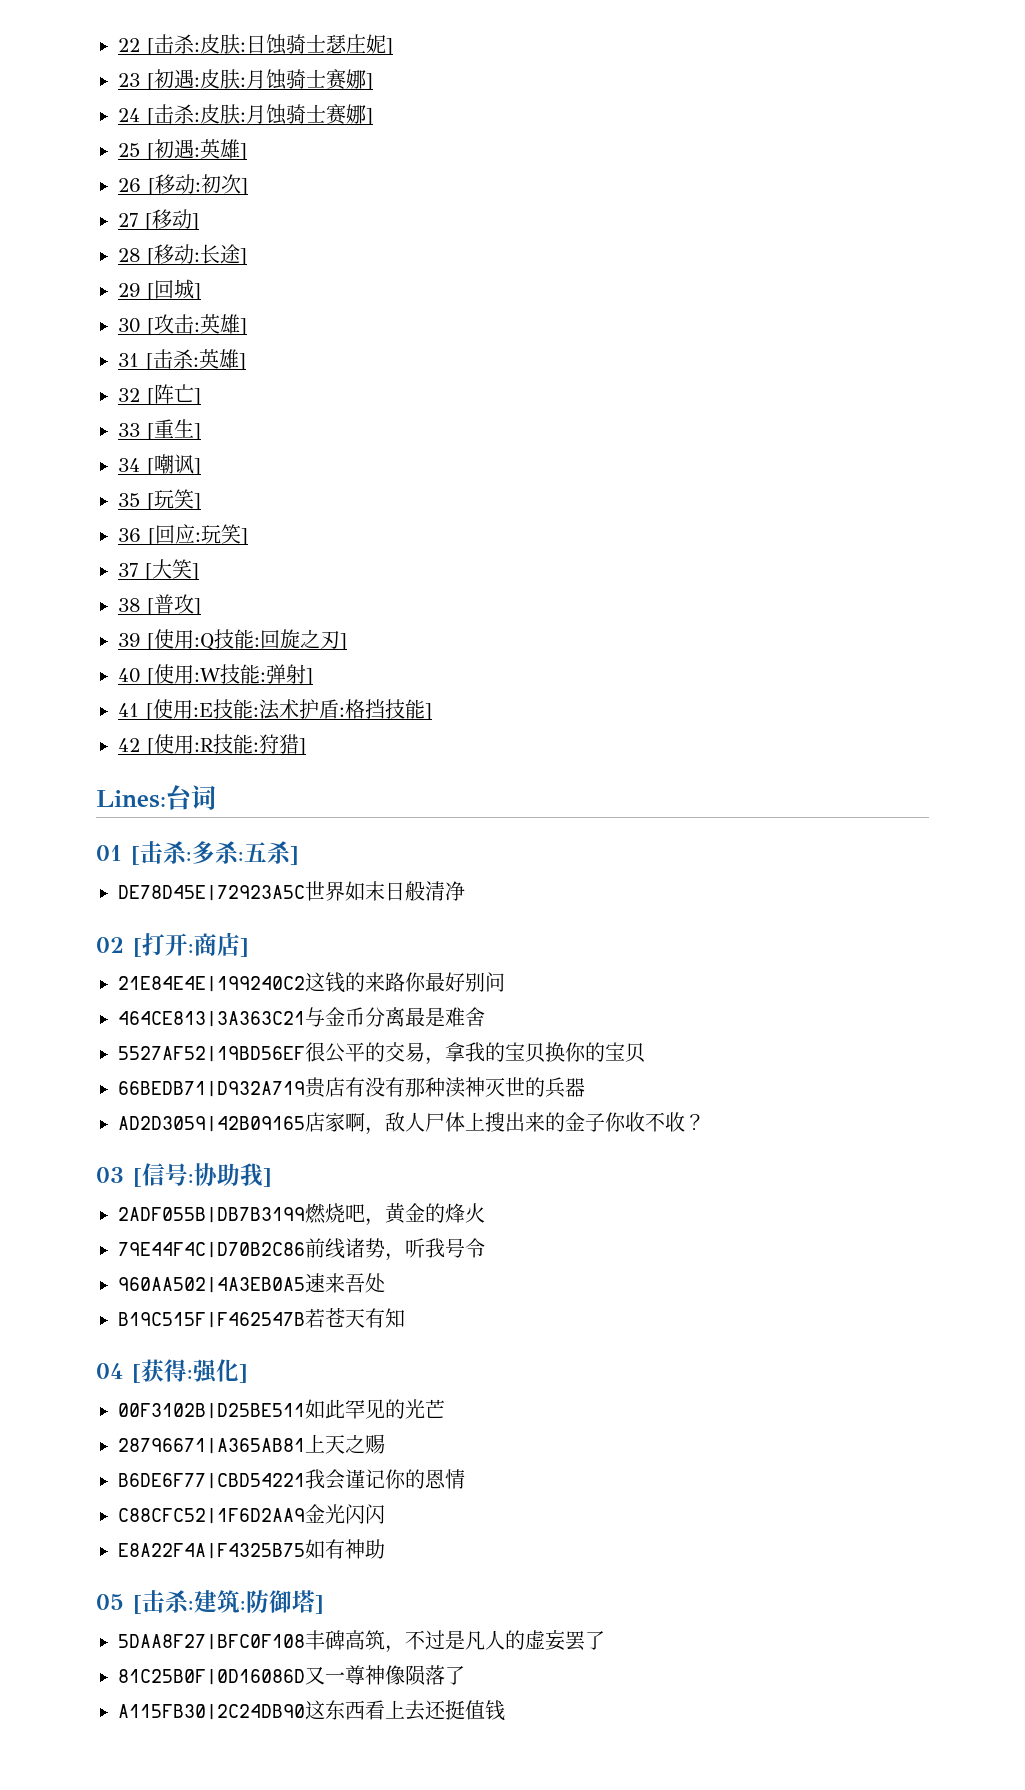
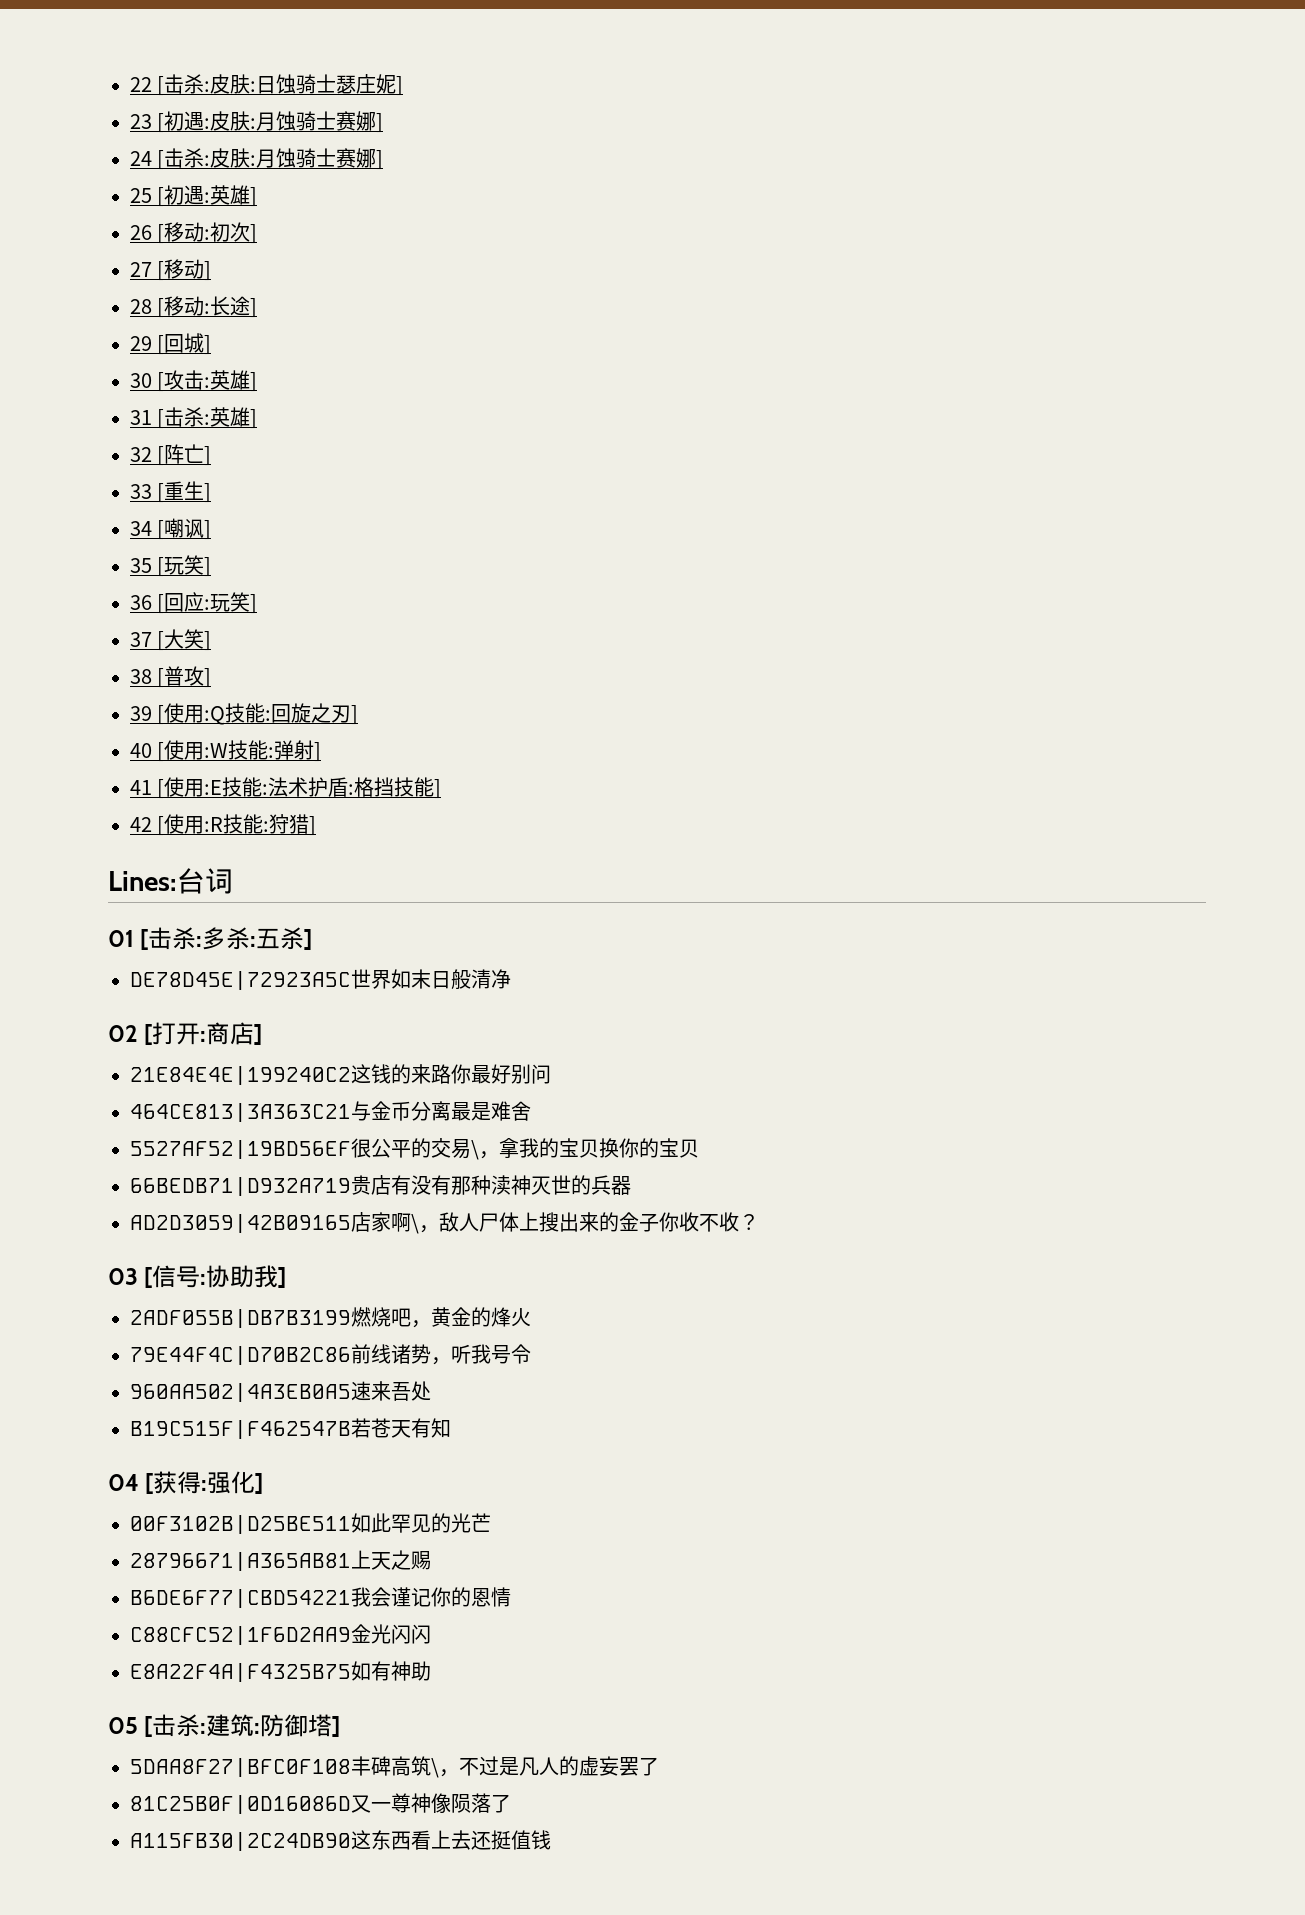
- 5527AF52|19BD56EF很公平的交易，拿我的宝贝换你的宝贝
+ 5527AF52|19BD56EF很公平的交易\，拿我的宝贝换你的宝贝
- AD2D3059|42B09165店家啊，敌人尸体上搜出来的金子你收不收？
+ AD2D3059|42B09165店家啊\，敌人尸体上搜出来的金子你收不收？
- 5DAA8F27|BFC0F108丰碑高筑，不过是凡人的虚妄罢了
+ 5DAA8F27|BFC0F108丰碑高筑\，不过是凡人的虚妄罢了

